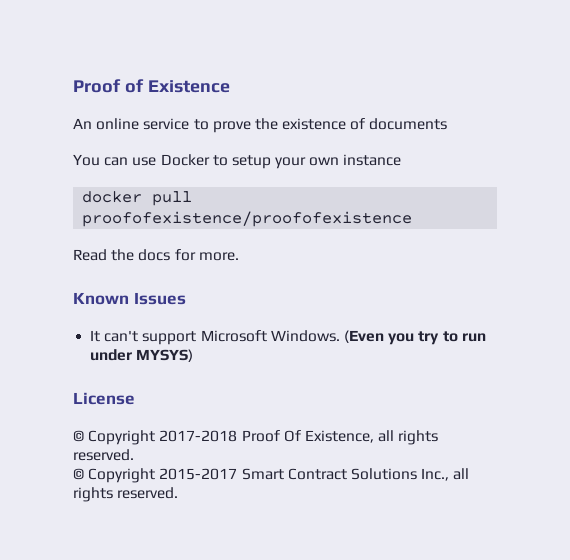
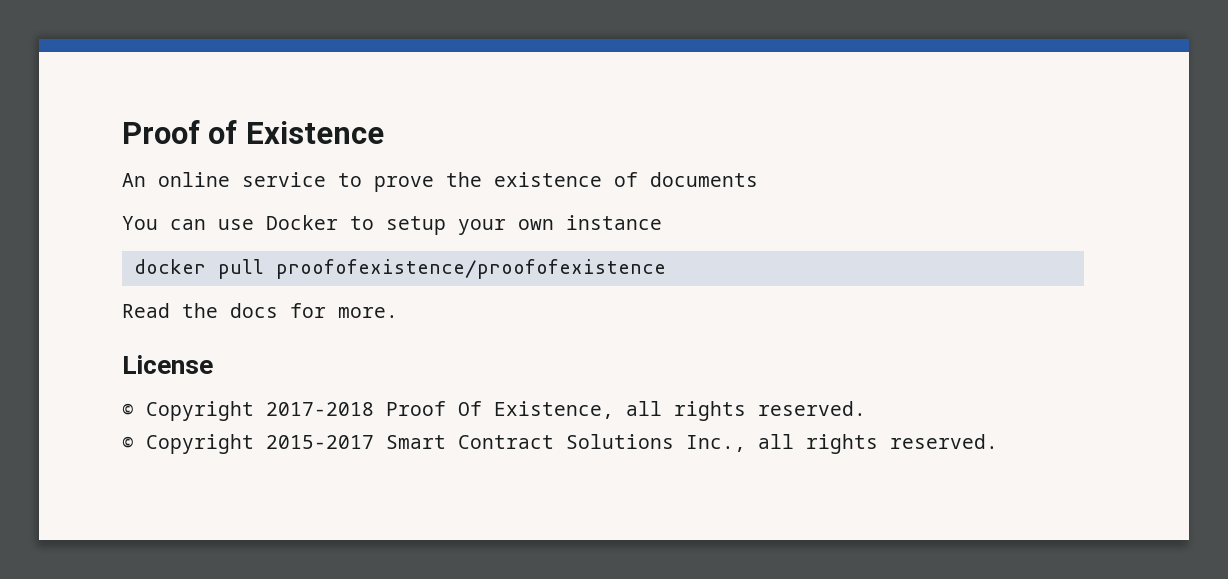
- Known Issues
- It can't support Microsoft Windows. (Even you try to run under MYSYS)

